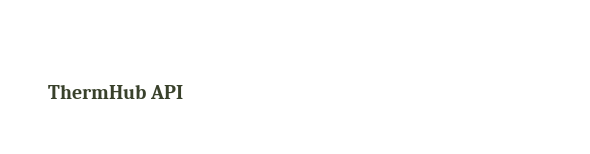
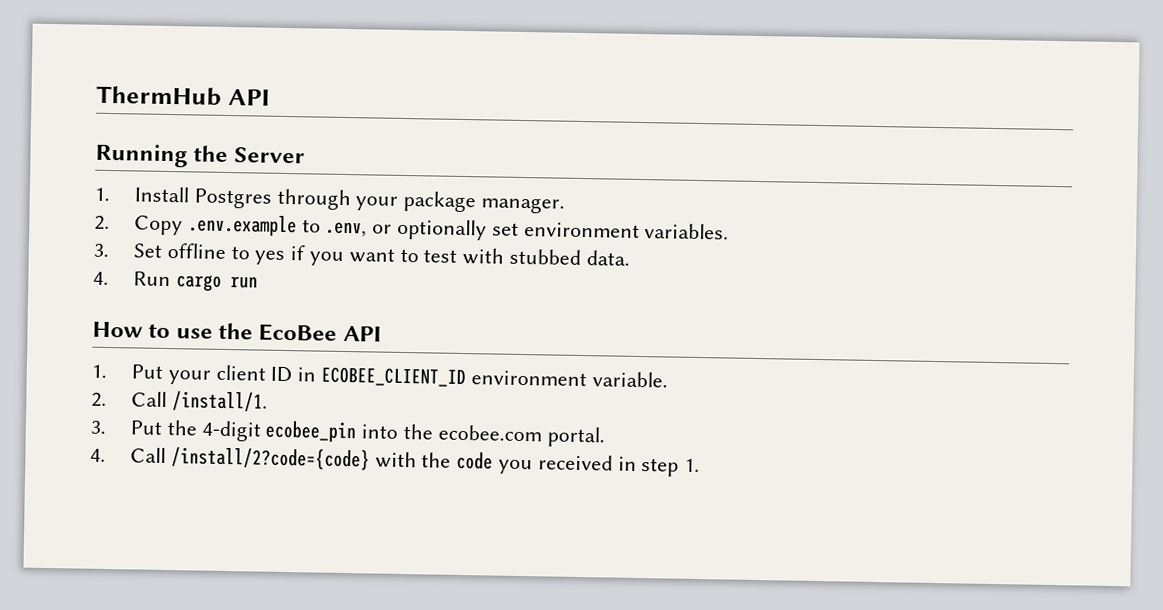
+ Running the Server
+ 1. Install Postgres through your package manager.
+ 2. Copy .env.example to .env, or optionally set environment variables.
+ 3. Set offline to yes if you want to test with stubbed data.
+ 4. Run cargo run
+ How to use the EcoBee API
+ 1. Put your client ID in ECOBEE_CLIENT_ID environment variable.
+ 2. Call /install/1.
+ 3. Put the 4-digit ecobee_pin into the ecobee.com portal.
+ 4. Call /install/2?code={code} with the code you received in step 1.

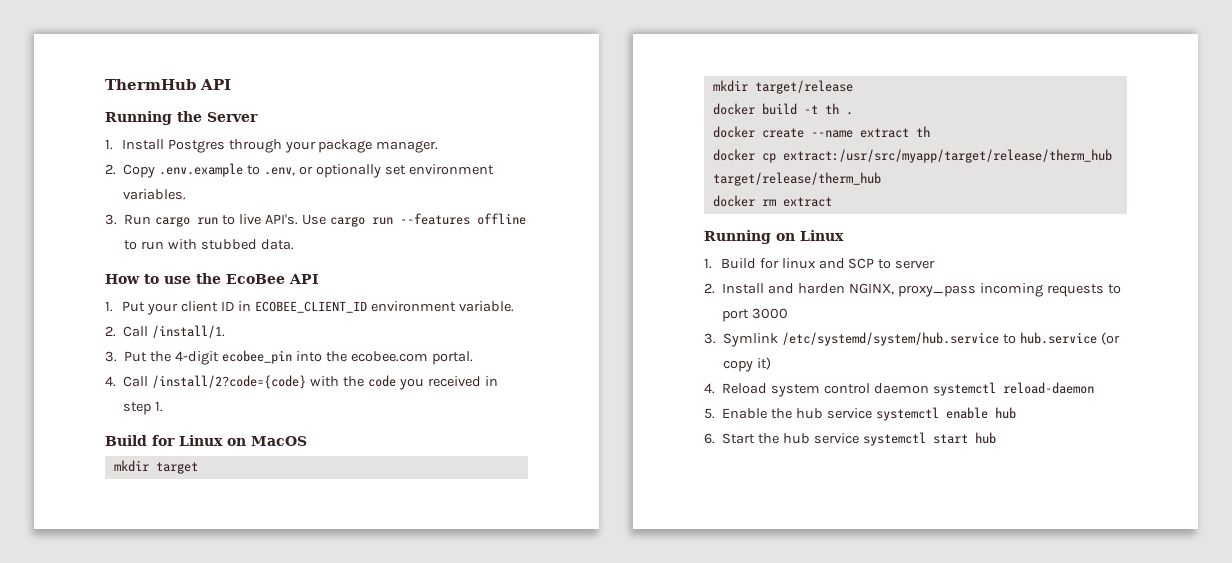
- 3. Set offline to yes if you want to test with stubbed data.
+ 3. Run cargo run to live API's. Use cargo run --features offline to run with stubbed data.
- 4. Run cargo run
+ Build for Linux on MacOS
+ mkdir target
+ mkdir target/release
+ docker build -t th .
+ docker create --name extract th
+ docker cp extract:/usr/src/myapp/target/release/therm_hub target/release/therm_hub
+ docker rm extract
+ Running on Linux
+ 1. Build for linux and SCP to server
+ 2. Install and harden NGINX, proxy_pass incoming requests to port 3000
+ 3. Symlink /etc/systemd/system/hub.service to hub.service (or copy it)
+ 4. Reload system control daemon systemctl reload-daemon
+ 5. Enable the hub service systemctl enable hub
+ 6. Start the hub service systemctl start hub

